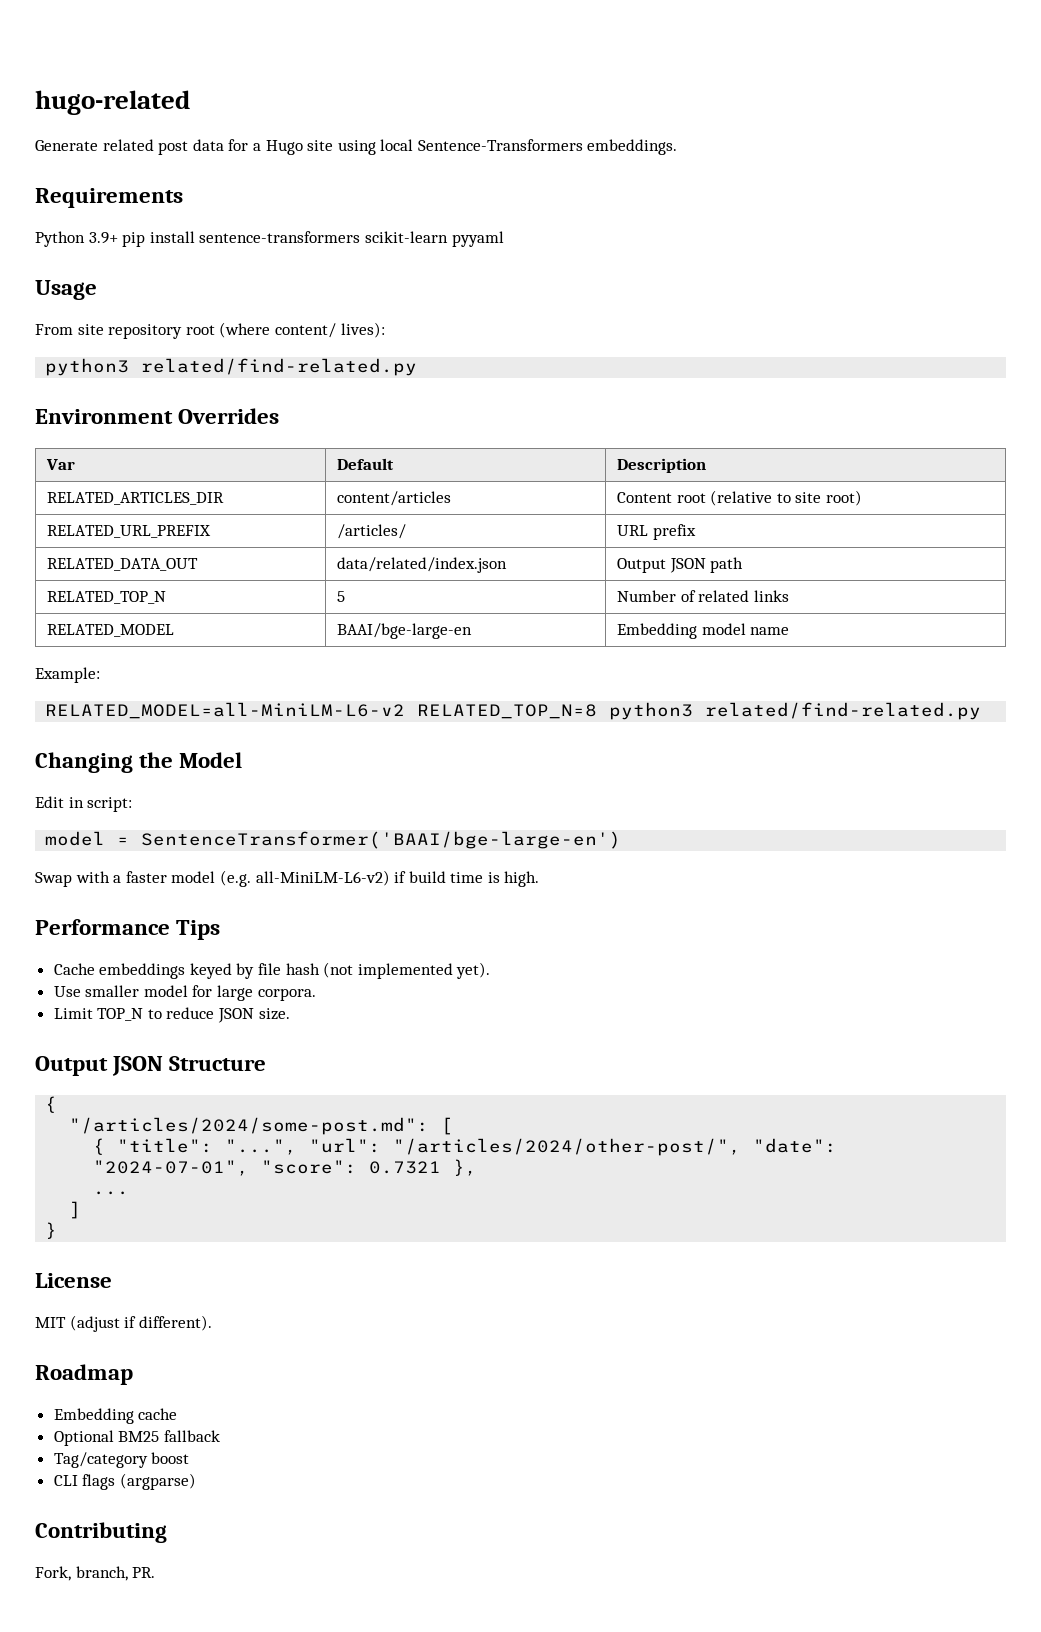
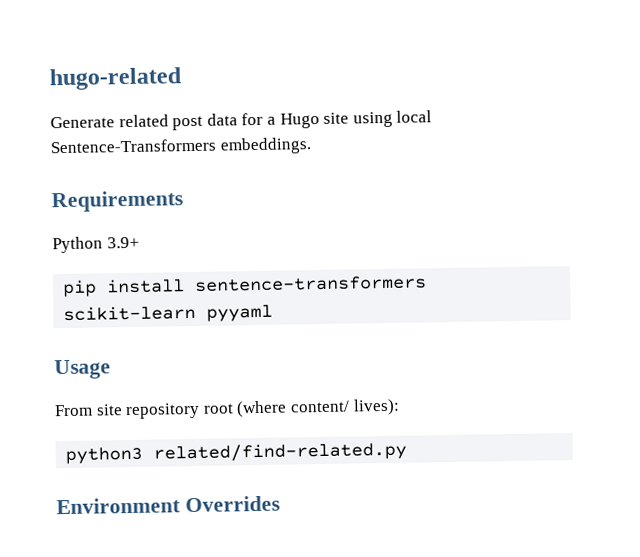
- Python 3.9+ pip install sentence-transformers scikit-learn pyyaml
+ Python 3.9+
+ pip install sentence-transformers scikit-learn pyyaml
- Var | Default | Description
- RELATED_ARTICLES_DIR | content/articles | Content root (relative to site root)
- RELATED_URL_PREFIX | /articles/ | URL prefix
- RELATED_DATA_OUT | data/related/index.json | Output JSON path
- RELATED_TOP_N | 5 | Number of related links
- RELATED_MODEL | BAAI/bge-large-en | Embedding model name
- Example:
- RELATED_MODEL=all-MiniLM-L6-v2 RELATED_TOP_N=8 python3 related/find-related.py
- Changing the Model
- Edit in script:
- model = SentenceTransformer('BAAI/bge-large-en')
- Swap with a faster model (e.g. all-MiniLM-L6-v2) if build time is high.
- Performance Tips
- Cache embeddings keyed by file hash (not implemented yet).
- Use smaller model for large corpora.
- Limit TOP_N to reduce JSON size.
- Output JSON Structure
- {
- "/articles/2024/some-post.md": [
- { "title": "...", "url": "/articles/2024/other-post/", "date": "2024-07-01", "score": 0.7321 },
- ...
- ]
- }
- License
- MIT (adjust if different).
- Roadmap
- Embedding cache
- Optional BM25 fallback
- Tag/category boost
- CLI flags (argparse)
- Contributing
- Fork, branch, PR.

